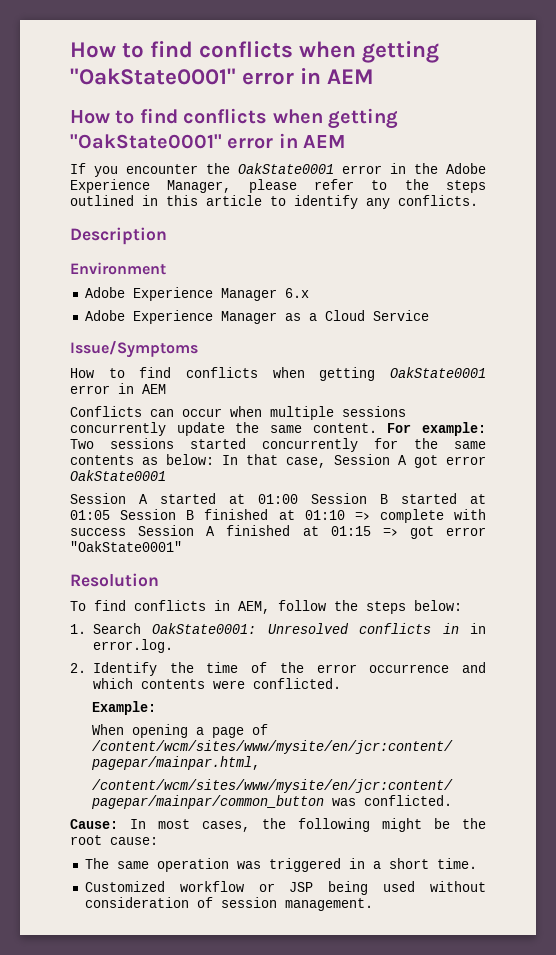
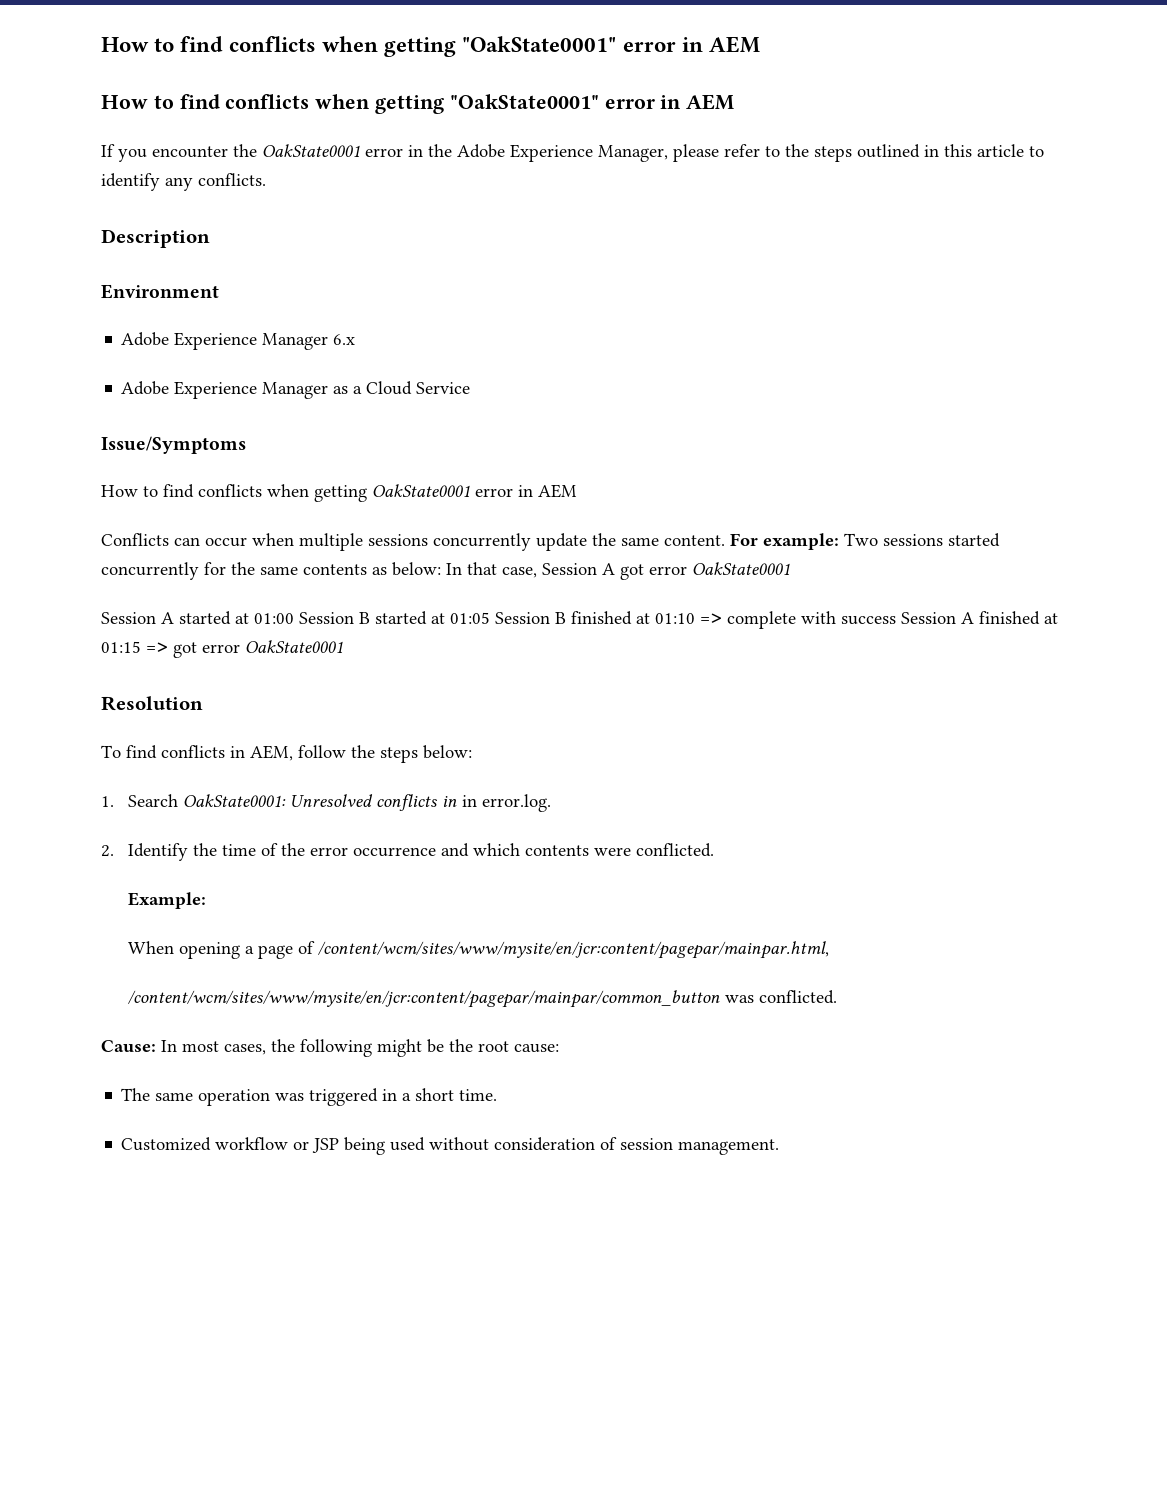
- Session A started at 01:00 Session B started at 01:05 Session B finished at 01:10 => complete with success Session A finished at 01:15 => got error "OakState0001"
+ Session A started at 01:00 Session B started at 01:05 Session B finished at 01:10 => complete with success Session A finished at 01:15 => got error OakState0001

